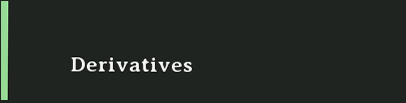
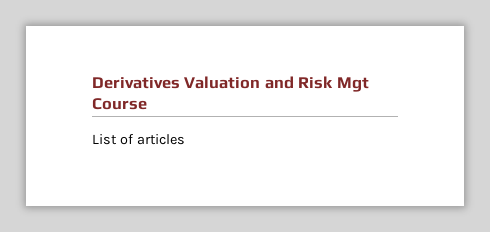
- Derivatives
+ Derivatives Valuation and Risk Mgt Course
+ List of articles

